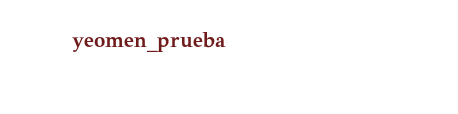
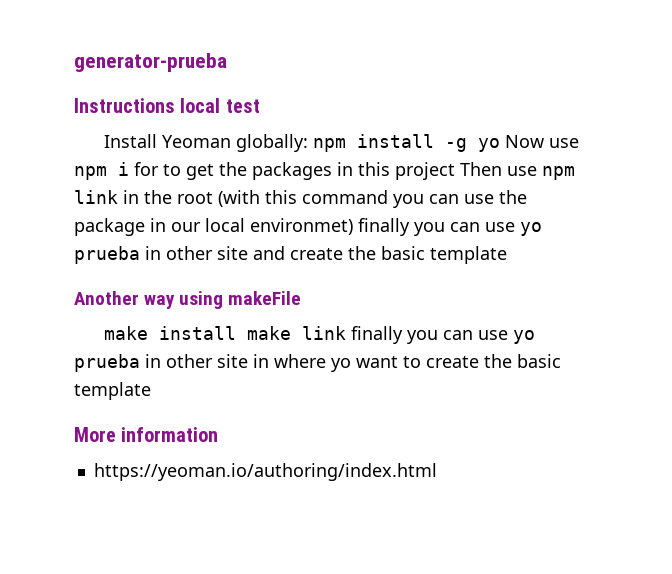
- yeomen_prueba
+ generator-prueba
+ Instructions local test
+ Install Yeoman globally: npm install -g yo Now use npm i for to get the packages in this project Then use npm link in the root (with this command you can use the package in our local environmet) finally you can use yo prueba in other site and create the basic template
+ Another way using makeFile
+ make install make link finally you can use yo prueba in other site in where yo want to create the basic template
+ More information
+ https://yeoman.io/authoring/index.html

